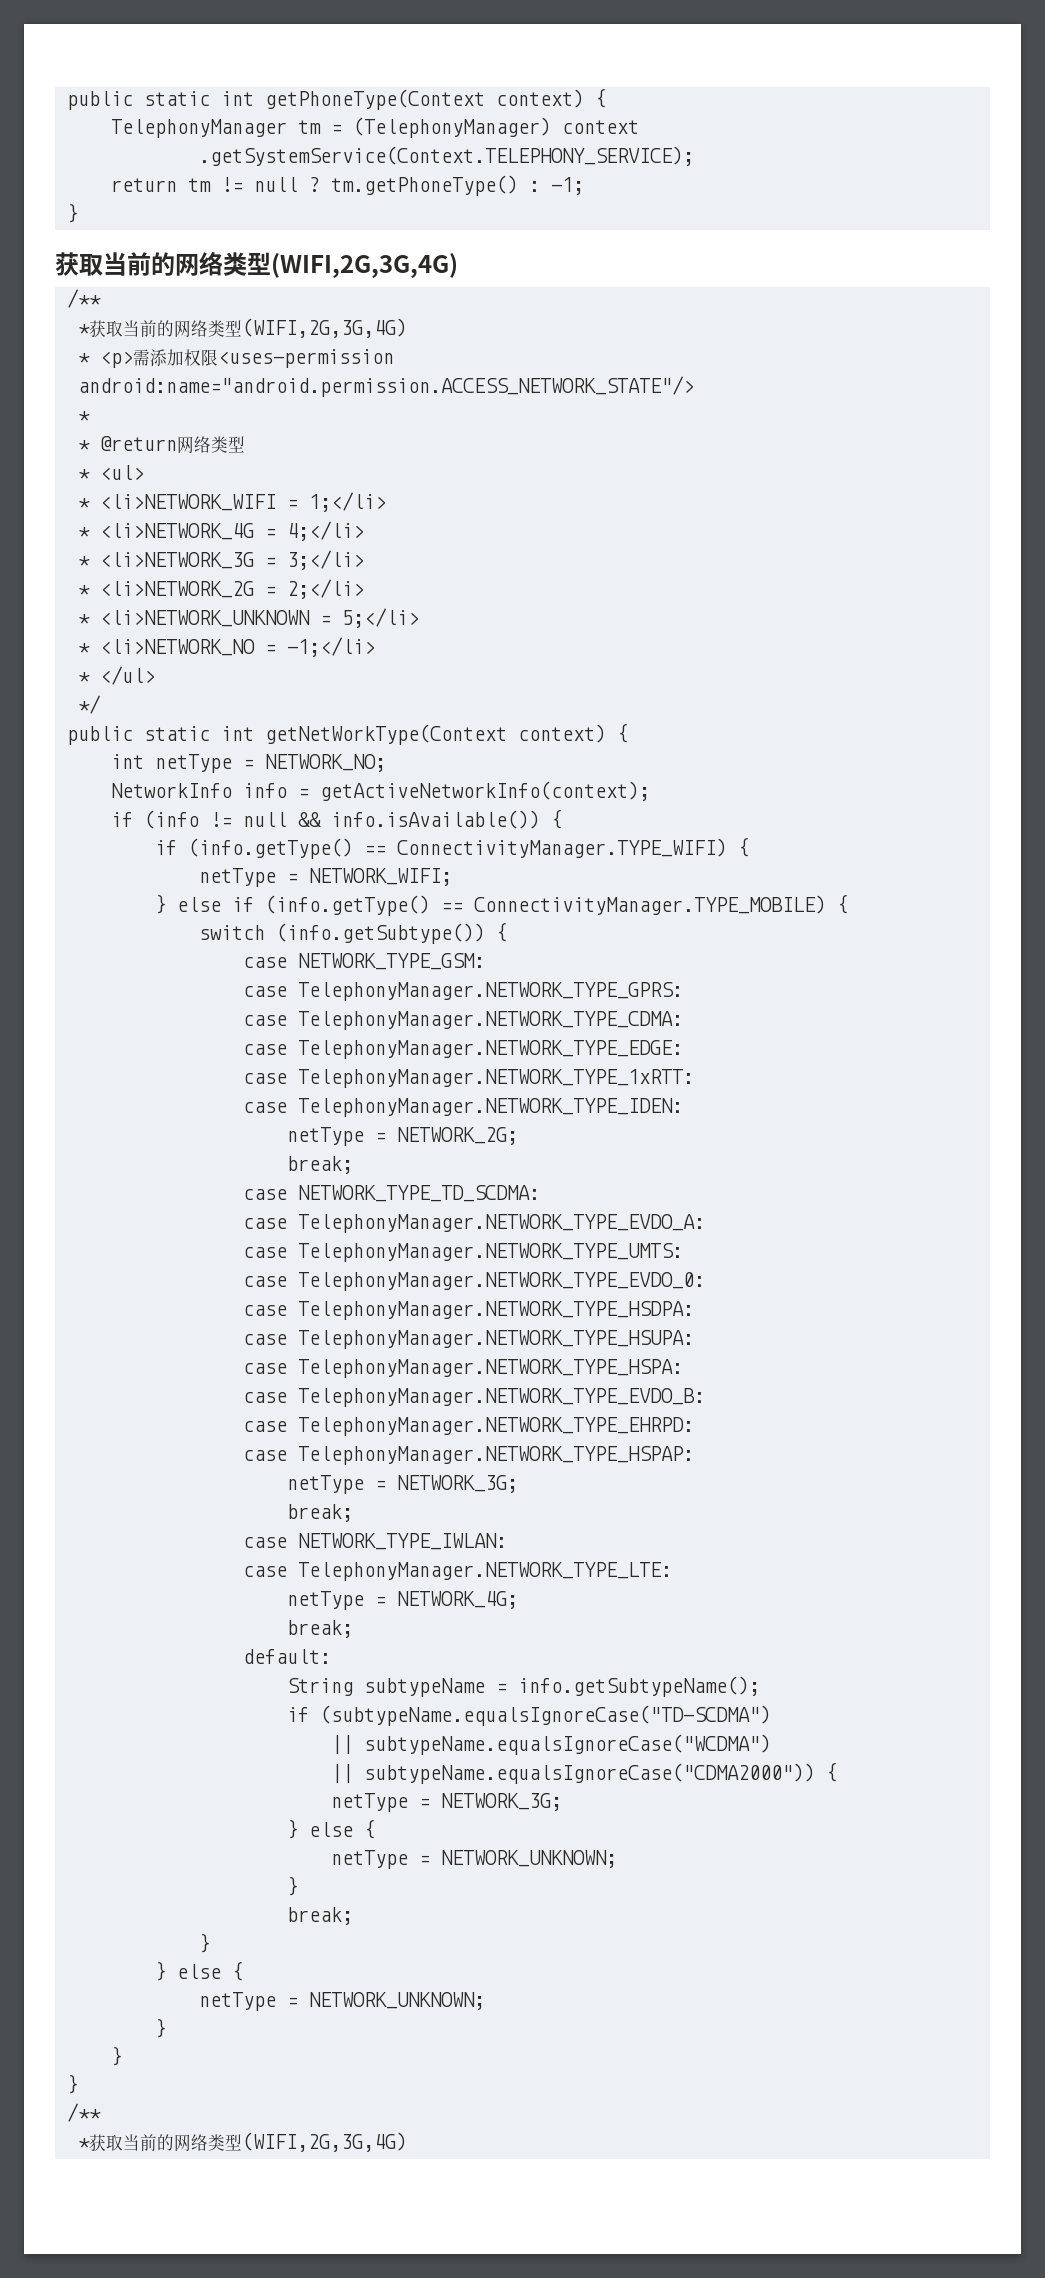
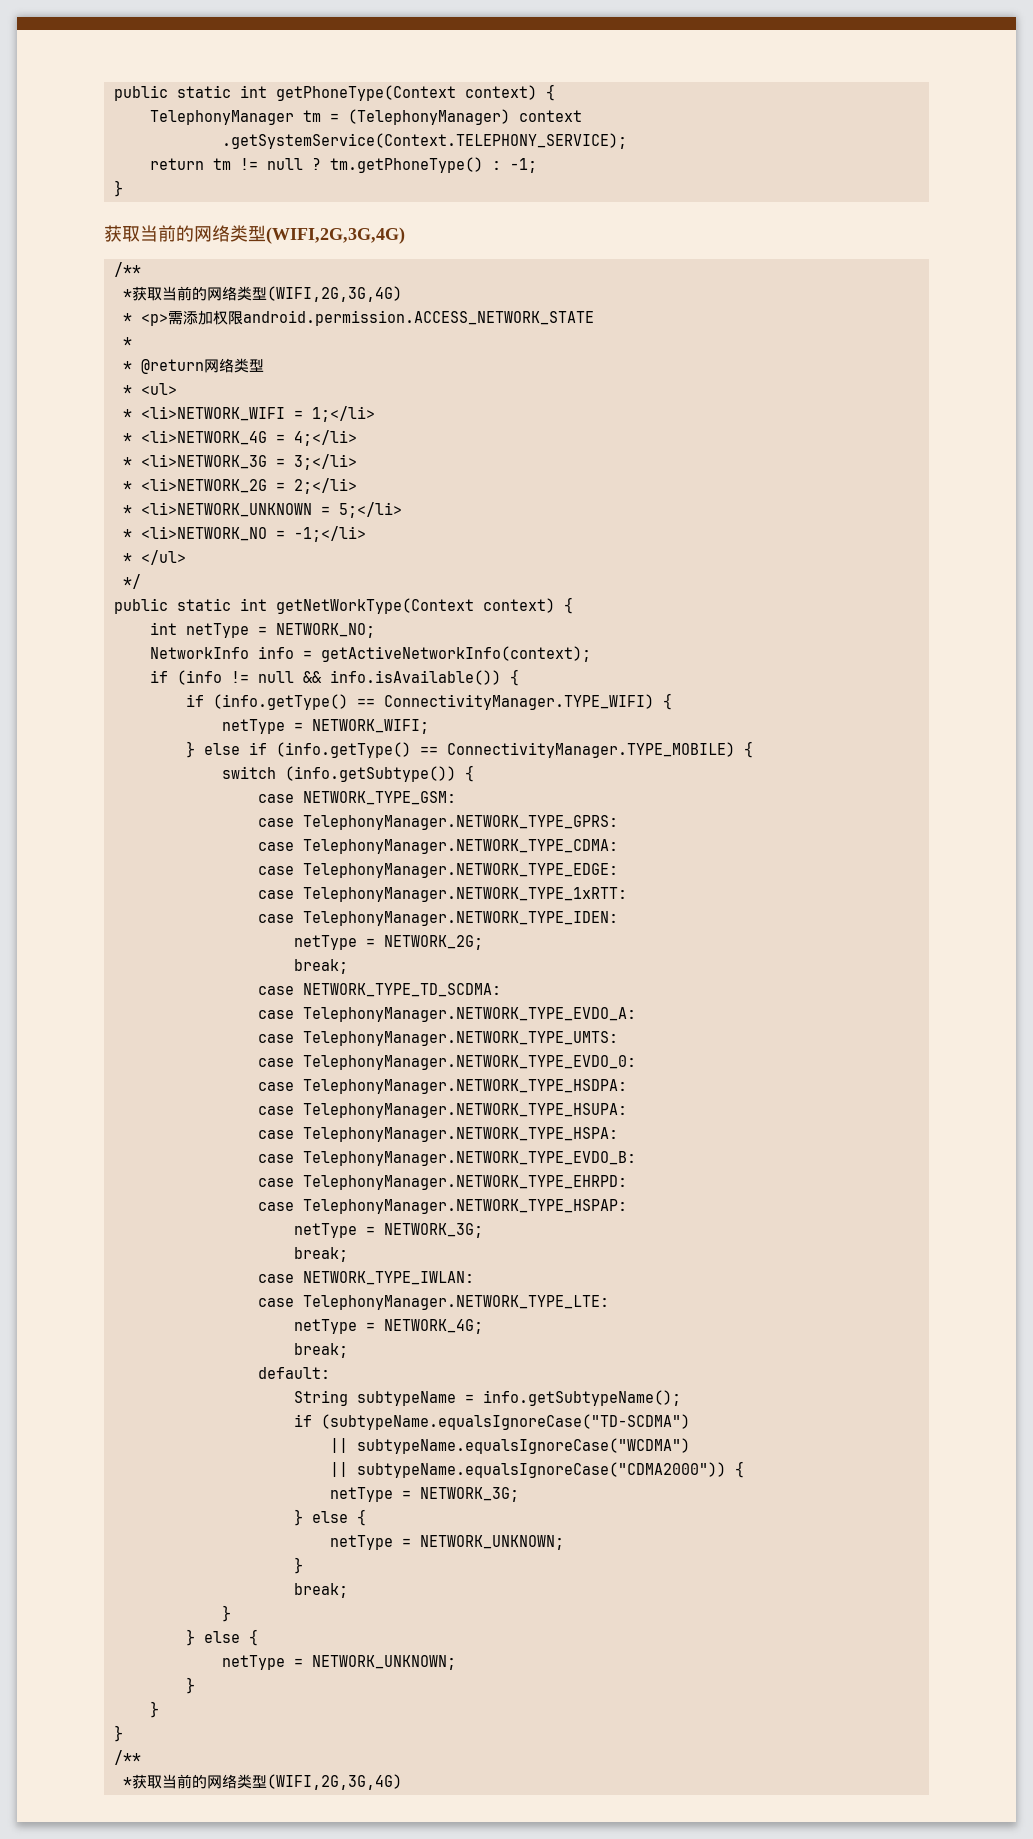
- * <p>需添加权限<uses-permission android:name="android.permission.ACCESS_NETWORK_STATE"/>
+ * <p>需添加权限android.permission.ACCESS_NETWORK_STATE

